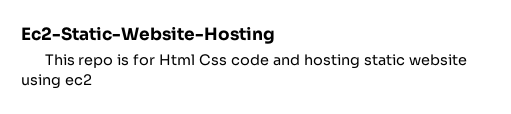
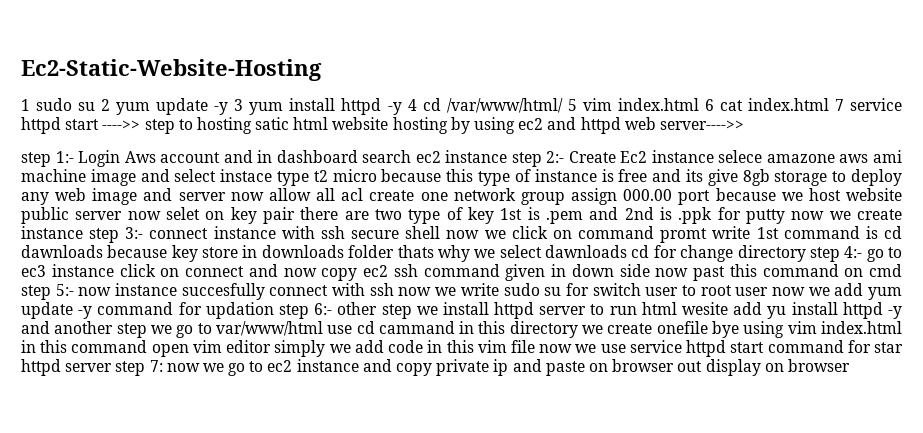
- This repo is for Html Css code and hosting static website using ec2
+ 1 sudo su 2 yum update -y 3 yum install httpd -y 4 cd /var/www/html/ 5 vim index.html 6 cat index.html 7 service httpd start ---->> step to hosting satic html website hosting by using ec2 and httpd web server---->>
+ step 1:- Login Aws account and in dashboard search ec2 instance step 2:- Create Ec2 instance selece amazone aws ami machine image and select instace type t2 micro because this type of instance is free and its give 8gb storage to deploy any web image and server now allow all acl create one network group assign 000.00 port because we host website public server now selet on key pair there are two type of key 1st is .pem and 2nd is .ppk for putty now we create instance step 3:- connect instance with ssh secure shell now we click on command promt write 1st command is cd dawnloads because key store in downloads folder thats why we select dawnloads cd for change directory step 4:- go to ec3 instance click on connect and now copy ec2 ssh command given in down side now past this command on cmd step 5:- now instance succesfully connect with ssh now we write sudo su for switch user to root user now we add yum update -y command for updation step 6:- other step we install httpd server to run html wesite add yu install httpd -y and another step we go to var/www/html use cd cammand in this directory we create onefile bye using vim index.html in this command open vim editor simply we add code in this vim file now we use service httpd start command for star httpd server step 7: now we go to ec2 instance and copy private ip and paste on browser out display on browser

